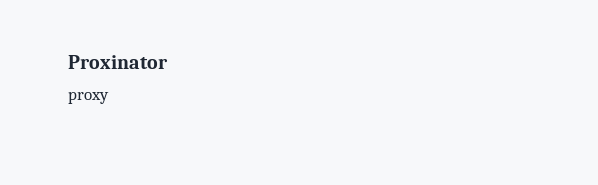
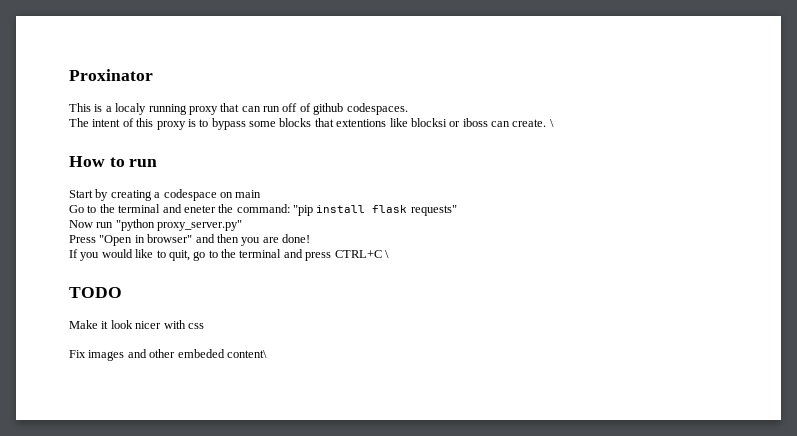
- proxy
+ This is a localy running proxy that can run off of github codespaces.
+ The intent of this proxy is to bypass some blocks that extentions like blocksi or iboss can create. \
+ How to run
+ Start by creating a codespace on main
+ Go to the terminal and eneter the command: "pip install flask requests"
+ Now run "python proxy_server.py"
+ Press "Open in browser" and then you are done!
+ If you would like to quit, go to the terminal and press CTRL+C \
+ TODO
+ Make it look nicer with css
+ Fix images and other embeded content\

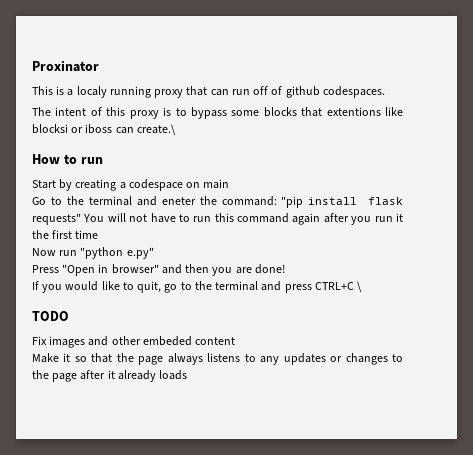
- The intent of this proxy is to bypass some blocks that extentions like blocksi or iboss can create. \
+ The intent of this proxy is to bypass some blocks that extentions like blocksi or iboss can create.\
- Go to the terminal and eneter the command: "pip install flask requests"
+ Go to the terminal and eneter the command: "pip install flask requests" You will not have to run this command again after you run it the first time
- Now run "python proxy_server.py"
+ Now run "python e.py"
- Make it look nicer with css
- Fix images and other embeded content\
+ Fix images and other embeded content
+ Make it so that the page always listens to any updates or changes to the page after it already loads

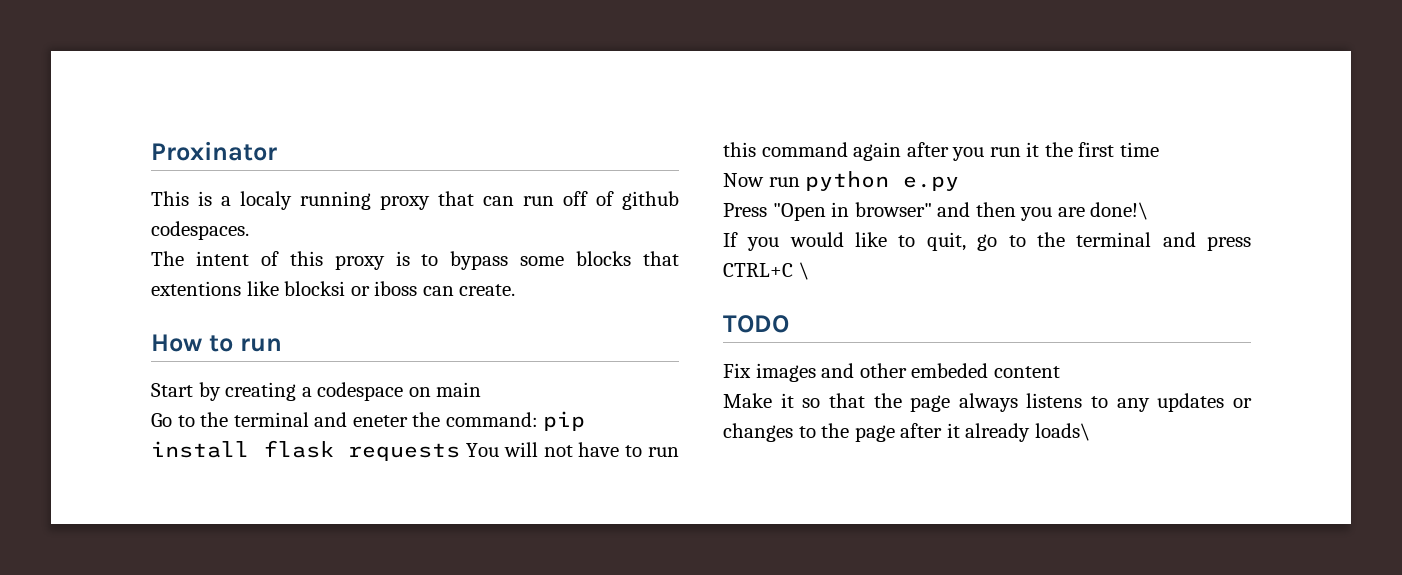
- The intent of this proxy is to bypass some blocks that extentions like blocksi or iboss can create.\
+ The intent of this proxy is to bypass some blocks that extentions like blocksi or iboss can create.
- Go to the terminal and eneter the command: "pip install flask requests" You will not have to run this command again after you run it the first time
+ Go to the terminal and eneter the command: pip install flask requests You will not have to run this command again after you run it the first time
- Now run "python e.py"
+ Now run python e.py
- Press "Open in browser" and then you are done!
+ Press "Open in browser" and then you are done!\
- Make it so that the page always listens to any updates or changes to the page after it already loads
+ Make it so that the page always listens to any updates or changes to the page after it already loads\

